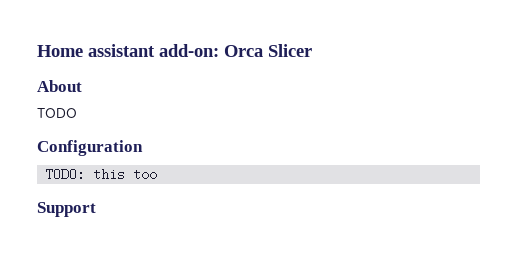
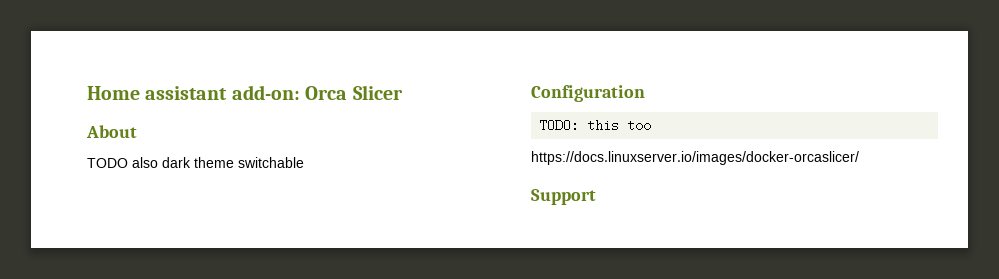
- TODO
+ TODO also dark theme switchable
+ https://docs.linuxserver.io/images/docker-orcaslicer/

